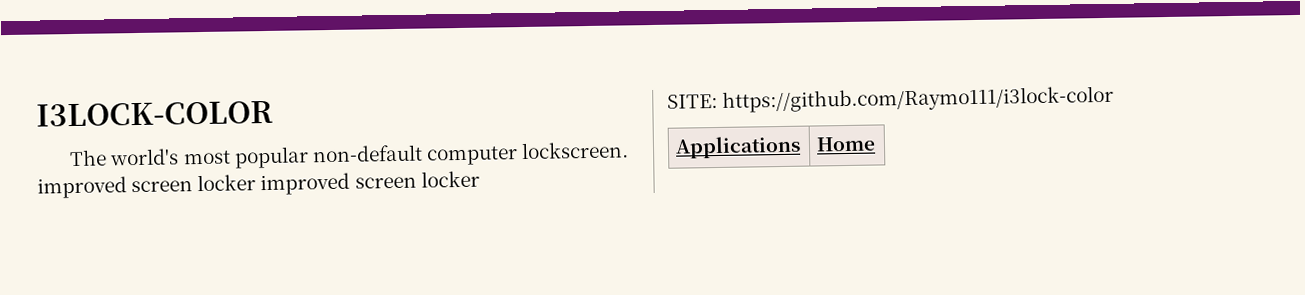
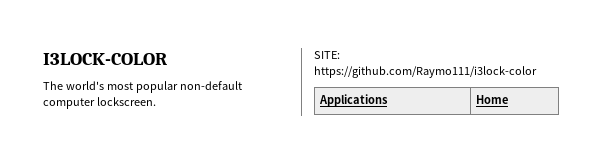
- The world's most popular non-default computer lockscreen. improved screen locker improved screen locker
+ The world's most popular non-default computer lockscreen.

